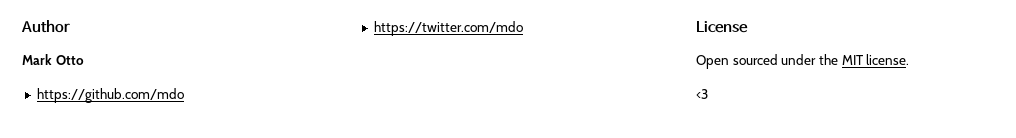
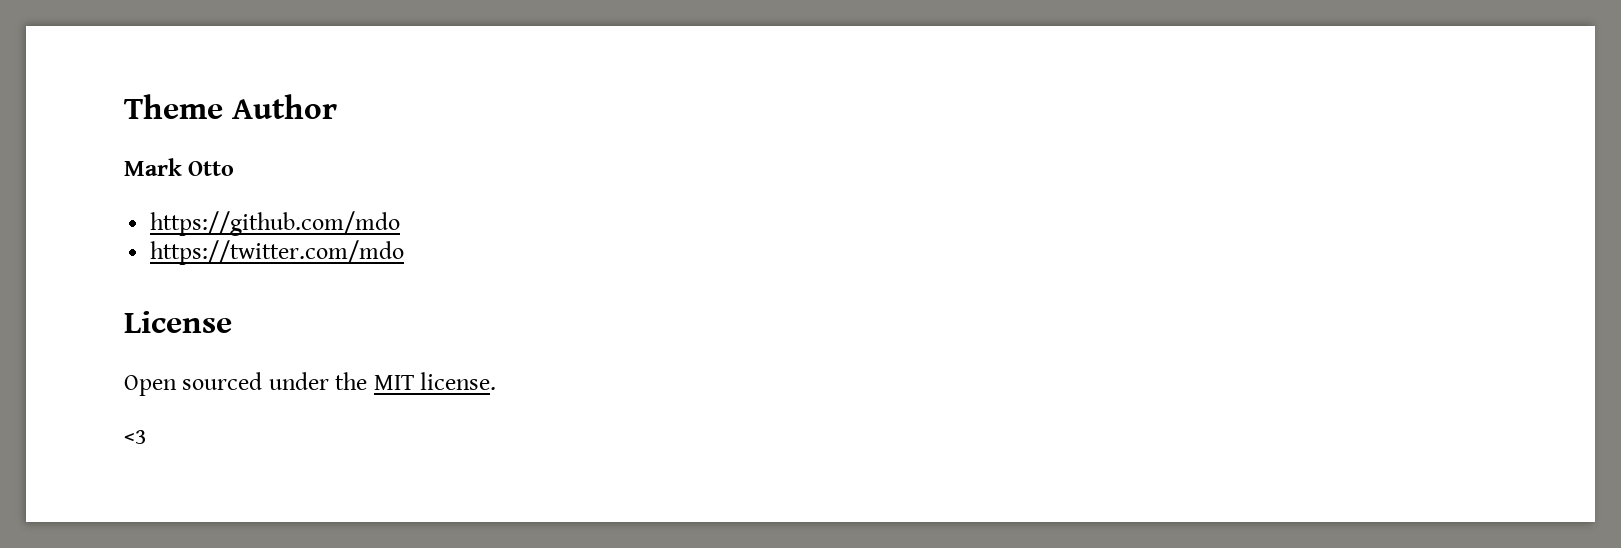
- Author
+ Theme Author

